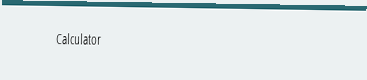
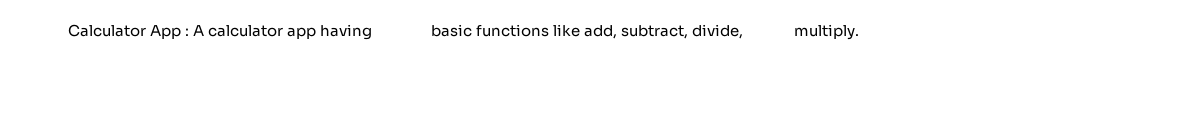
- Calculator
+ Calculator App : A calculator app having basic functions like add, subtract, divide, multiply.

